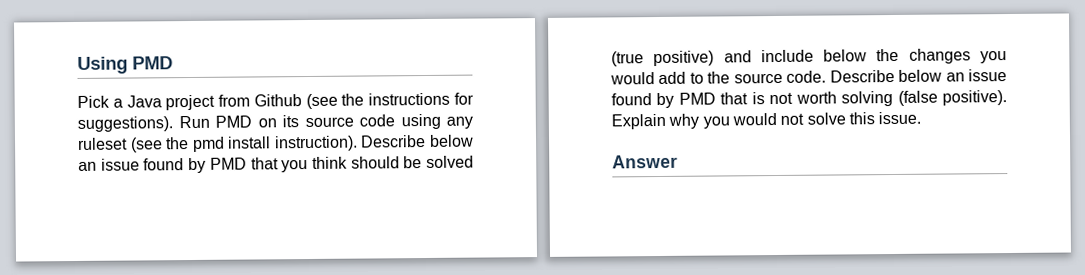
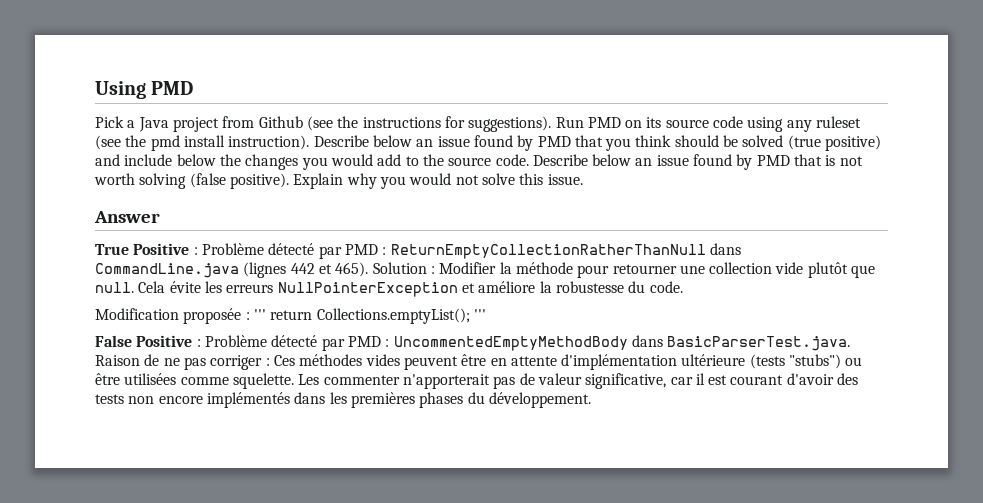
+ True Positive : Problème détecté par PMD : ReturnEmptyCollectionRatherThanNull dans CommandLine.java (lignes 442 et 465). Solution : Modifier la méthode pour retourner une collection vide plutôt que null. Cela évite les erreurs NullPointerException et améliore la robustesse du code.
+ Modification proposée : ''' return Collections.emptyList(); '''
+ False Positive : Problème détecté par PMD : UncommentedEmptyMethodBody dans BasicParserTest.java. Raison de ne pas corriger : Ces méthodes vides peuvent être en attente d'implémentation ultérieure (tests "stubs") ou être utilisées comme squelette. Les commenter n'apporterait pas de valeur significative, car il est courant d'avoir des tests non encore implémentés dans les premières phases du développement.

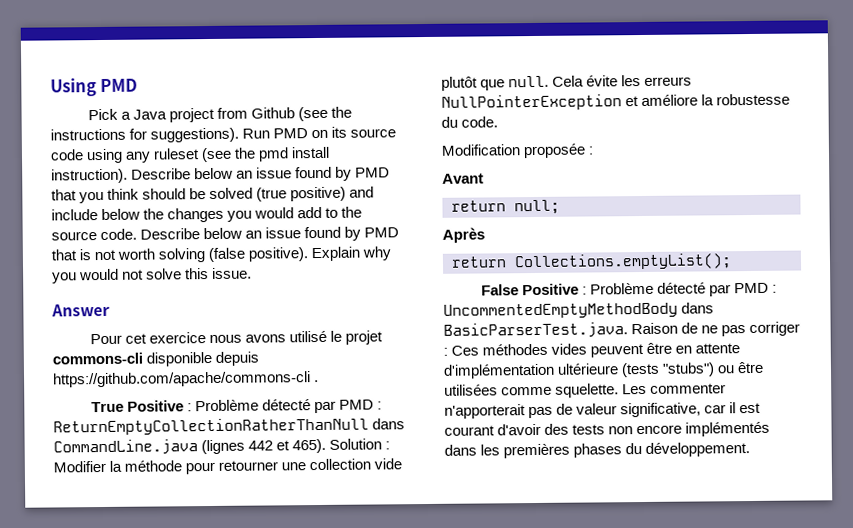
+ Pour cet exercice nous avons utilisé le projet commons-cli disponible depuis https://github.com/apache/commons-cli .
- Modification proposée : ''' return Collections.emptyList(); '''
+ Modification proposée :
+ Avant
+ return null;
+ Après
+ return Collections.emptyList();

